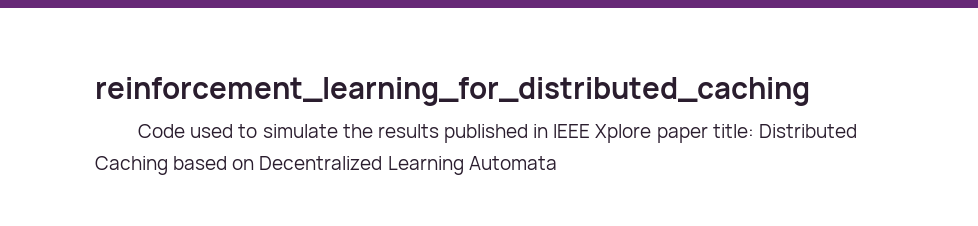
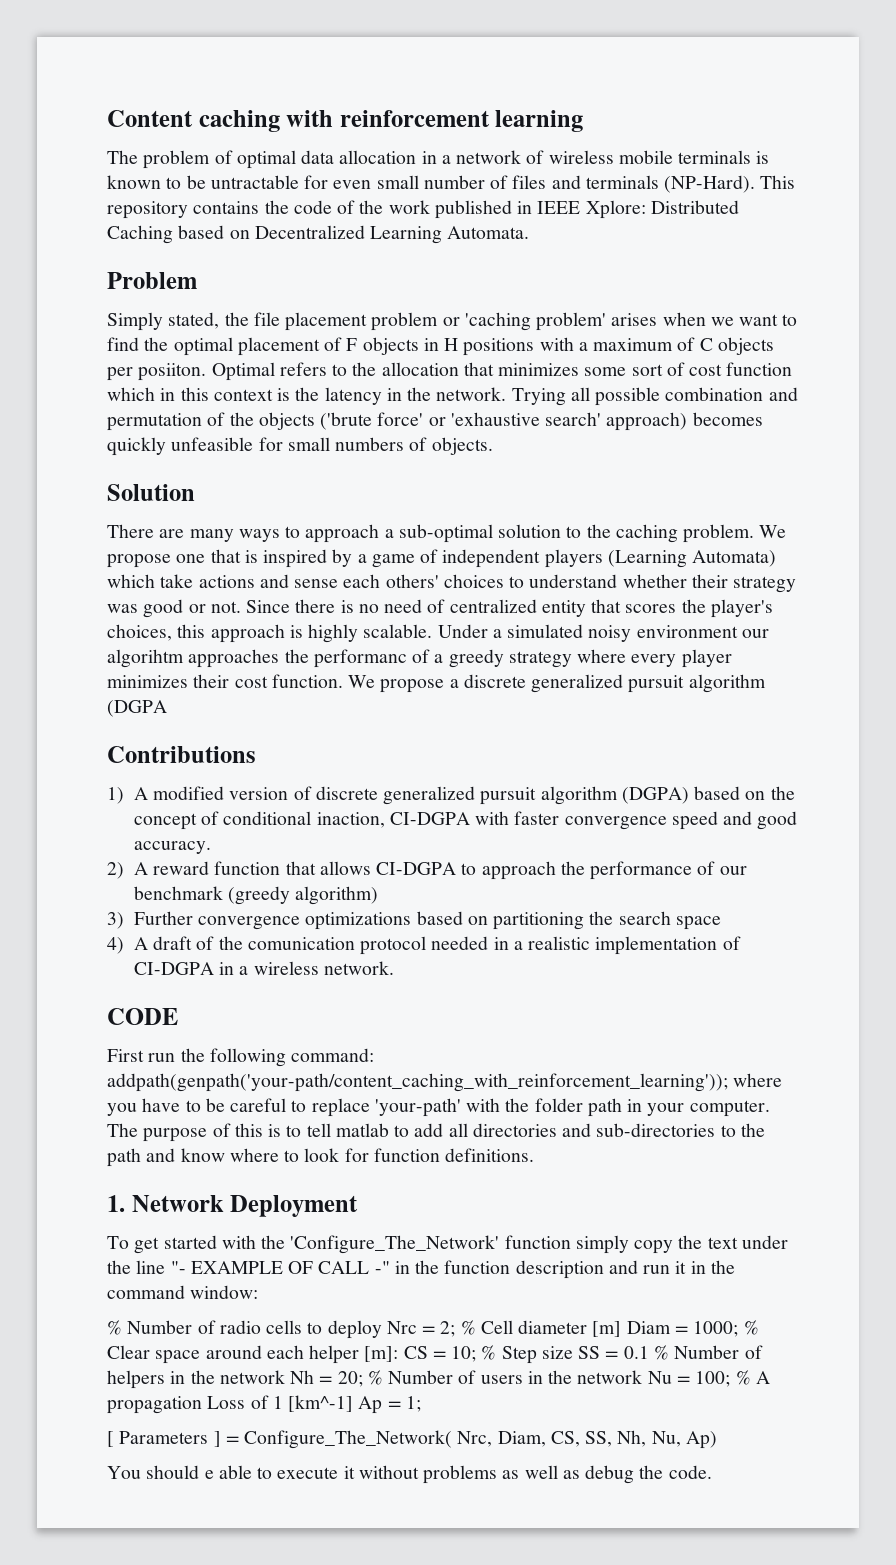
- reinforcement_learning_for_distributed_caching
- Code used to simulate the results published in IEEE Xplore paper title: Distributed Caching based on Decentralized Learning Automata
+ Content caching with reinforcement learning
+ The problem of optimal data allocation in a network of wireless mobile terminals is known to be untractable for even small number of files and terminals (NP-Hard). This repository contains the code of the work published in IEEE Xplore: Distributed Caching based on Decentralized Learning Automata.
+ Problem
+ Simply stated, the file placement problem or 'caching problem' arises when we want to find the optimal placement of F objects in H positions with a maximum of C objects per posiiton. Optimal refers to the allocation that minimizes some sort of cost function which in this context is the latency in the network. Trying all possible combination and permutation of the objects ('brute force' or 'exhaustive search' approach) becomes quickly unfeasible for small numbers of objects.
+ Solution
+ There are many ways to approach a sub-optimal solution to the caching problem. We propose one that is inspired by a game of independent players (Learning Automata) which take actions and sense each others' choices to understand whether their strategy was good or not. Since there is no need of centralized entity that scores the player's choices, this approach is highly scalable. Under a simulated noisy environment our algorihtm approaches the performanc of a greedy strategy where every player minimizes their cost function. We propose a discrete generalized pursuit algorithm (DGPA
+ Contributions
+ 1) A modified version of discrete generalized pursuit algorithm (DGPA) based on the concept of conditional inaction, CI-DGPA with faster convergence speed and good accuracy.
+ 2) A reward function that allows CI-DGPA to approach the performance of our benchmark (greedy algorithm)
+ 3) Further convergence optimizations based on partitioning the search space
+ 4) A draft of the comunication protocol needed in a realistic implementation of CI-DGPA in a wireless network.
+ CODE
+ First run the following command: addpath(genpath('your-path/content_caching_with_reinforcement_learning')); where you have to be careful to replace 'your-path' with the folder path in your computer. The purpose of this is to tell matlab to add all directories and sub-directories to the path and know where to look for function definitions.
+ 1. Network Deployment
+ To get started with the 'Configure_The_Network' function simply copy the text under the line "- EXAMPLE OF CALL -" in the function description and run it in the command window:
+ % Number of radio cells to deploy Nrc = 2; % Cell diameter [m] Diam = 1000; % Clear space around each helper [m]: CS = 10; % Step size SS = 0.1 % Number of helpers in the network Nh = 20; % Number of users in the network Nu = 100; % A propagation Loss of 1 [km^-1] Ap = 1;
+ [ Parameters ] = Configure_The_Network( Nrc, Diam, CS, SS, Nh, Nu, Ap)
+ You should e able to execute it without problems as well as debug the code.

